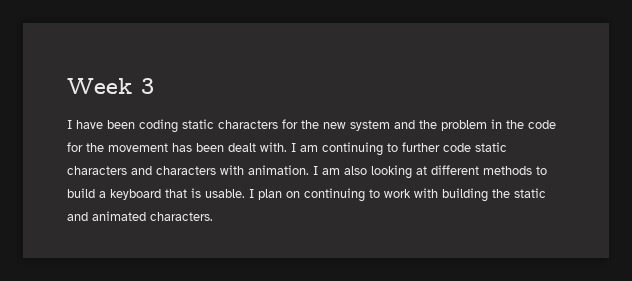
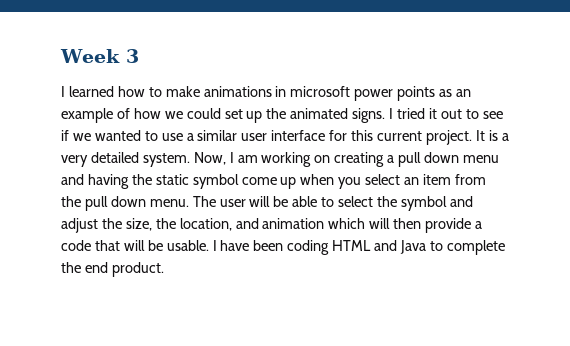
- I have been coding static characters for the new system and the problem in the code for the movement has been dealt with. I am continuing to further code static characters and characters with animation. I am also looking at different methods to build a keyboard that is usable. I plan on continuing to work with building the static and animated characters.
+ I learned how to make animations in microsoft power points as an example of how we could set up the animated signs. I tried it out to see if we wanted to use a similar user interface for this current project. It is a very detailed system. Now, I am working on creating a pull down menu and having the static symbol come up when you select an item from the pull down menu. The user will be able to select the symbol and adjust the size, the location, and animation which will then provide a code that will be usable. I have been coding HTML and Java to complete the end product.

